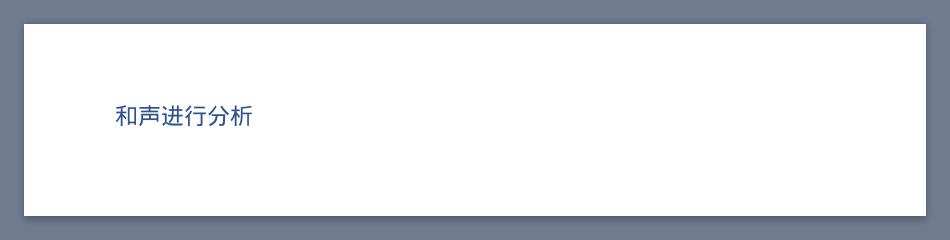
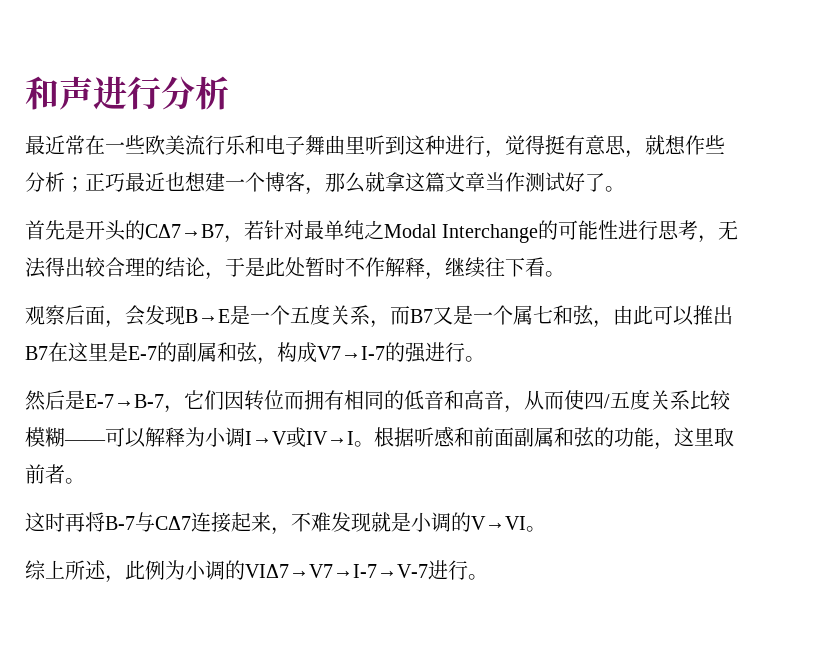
+ 最近常在一些欧美流行乐和电子舞曲里听到这种进行，觉得挺有意思，就想作些分析；正巧最近也想建一个博客，那么就拿这篇文章当作测试好了。
+ 首先是开头的CΔ7→B7，若针对最单纯之Modal Interchange的可能性进行思考，无法得出较合理的结论，于是此处暂时不作解释，继续往下看。
+ 观察后面，会发现B→E是一个五度关系，而B7又是一个属七和弦，由此可以推出B7在这里是E-7的副属和弦，构成V7→I-7的强进行。
+ 然后是E-7→B-7，它们因转位而拥有相同的低音和高音，从而使四/五度关系比较模糊——可以解释为小调I→V或IV→I。根据听感和前面副属和弦的功能，这里取前者。
+ 这时再将B-7与CΔ7连接起来，不难发现就是小调的V→VI。
+ 综上所述，此例为小调的VIΔ7→V7→I-7→V-7进行。

